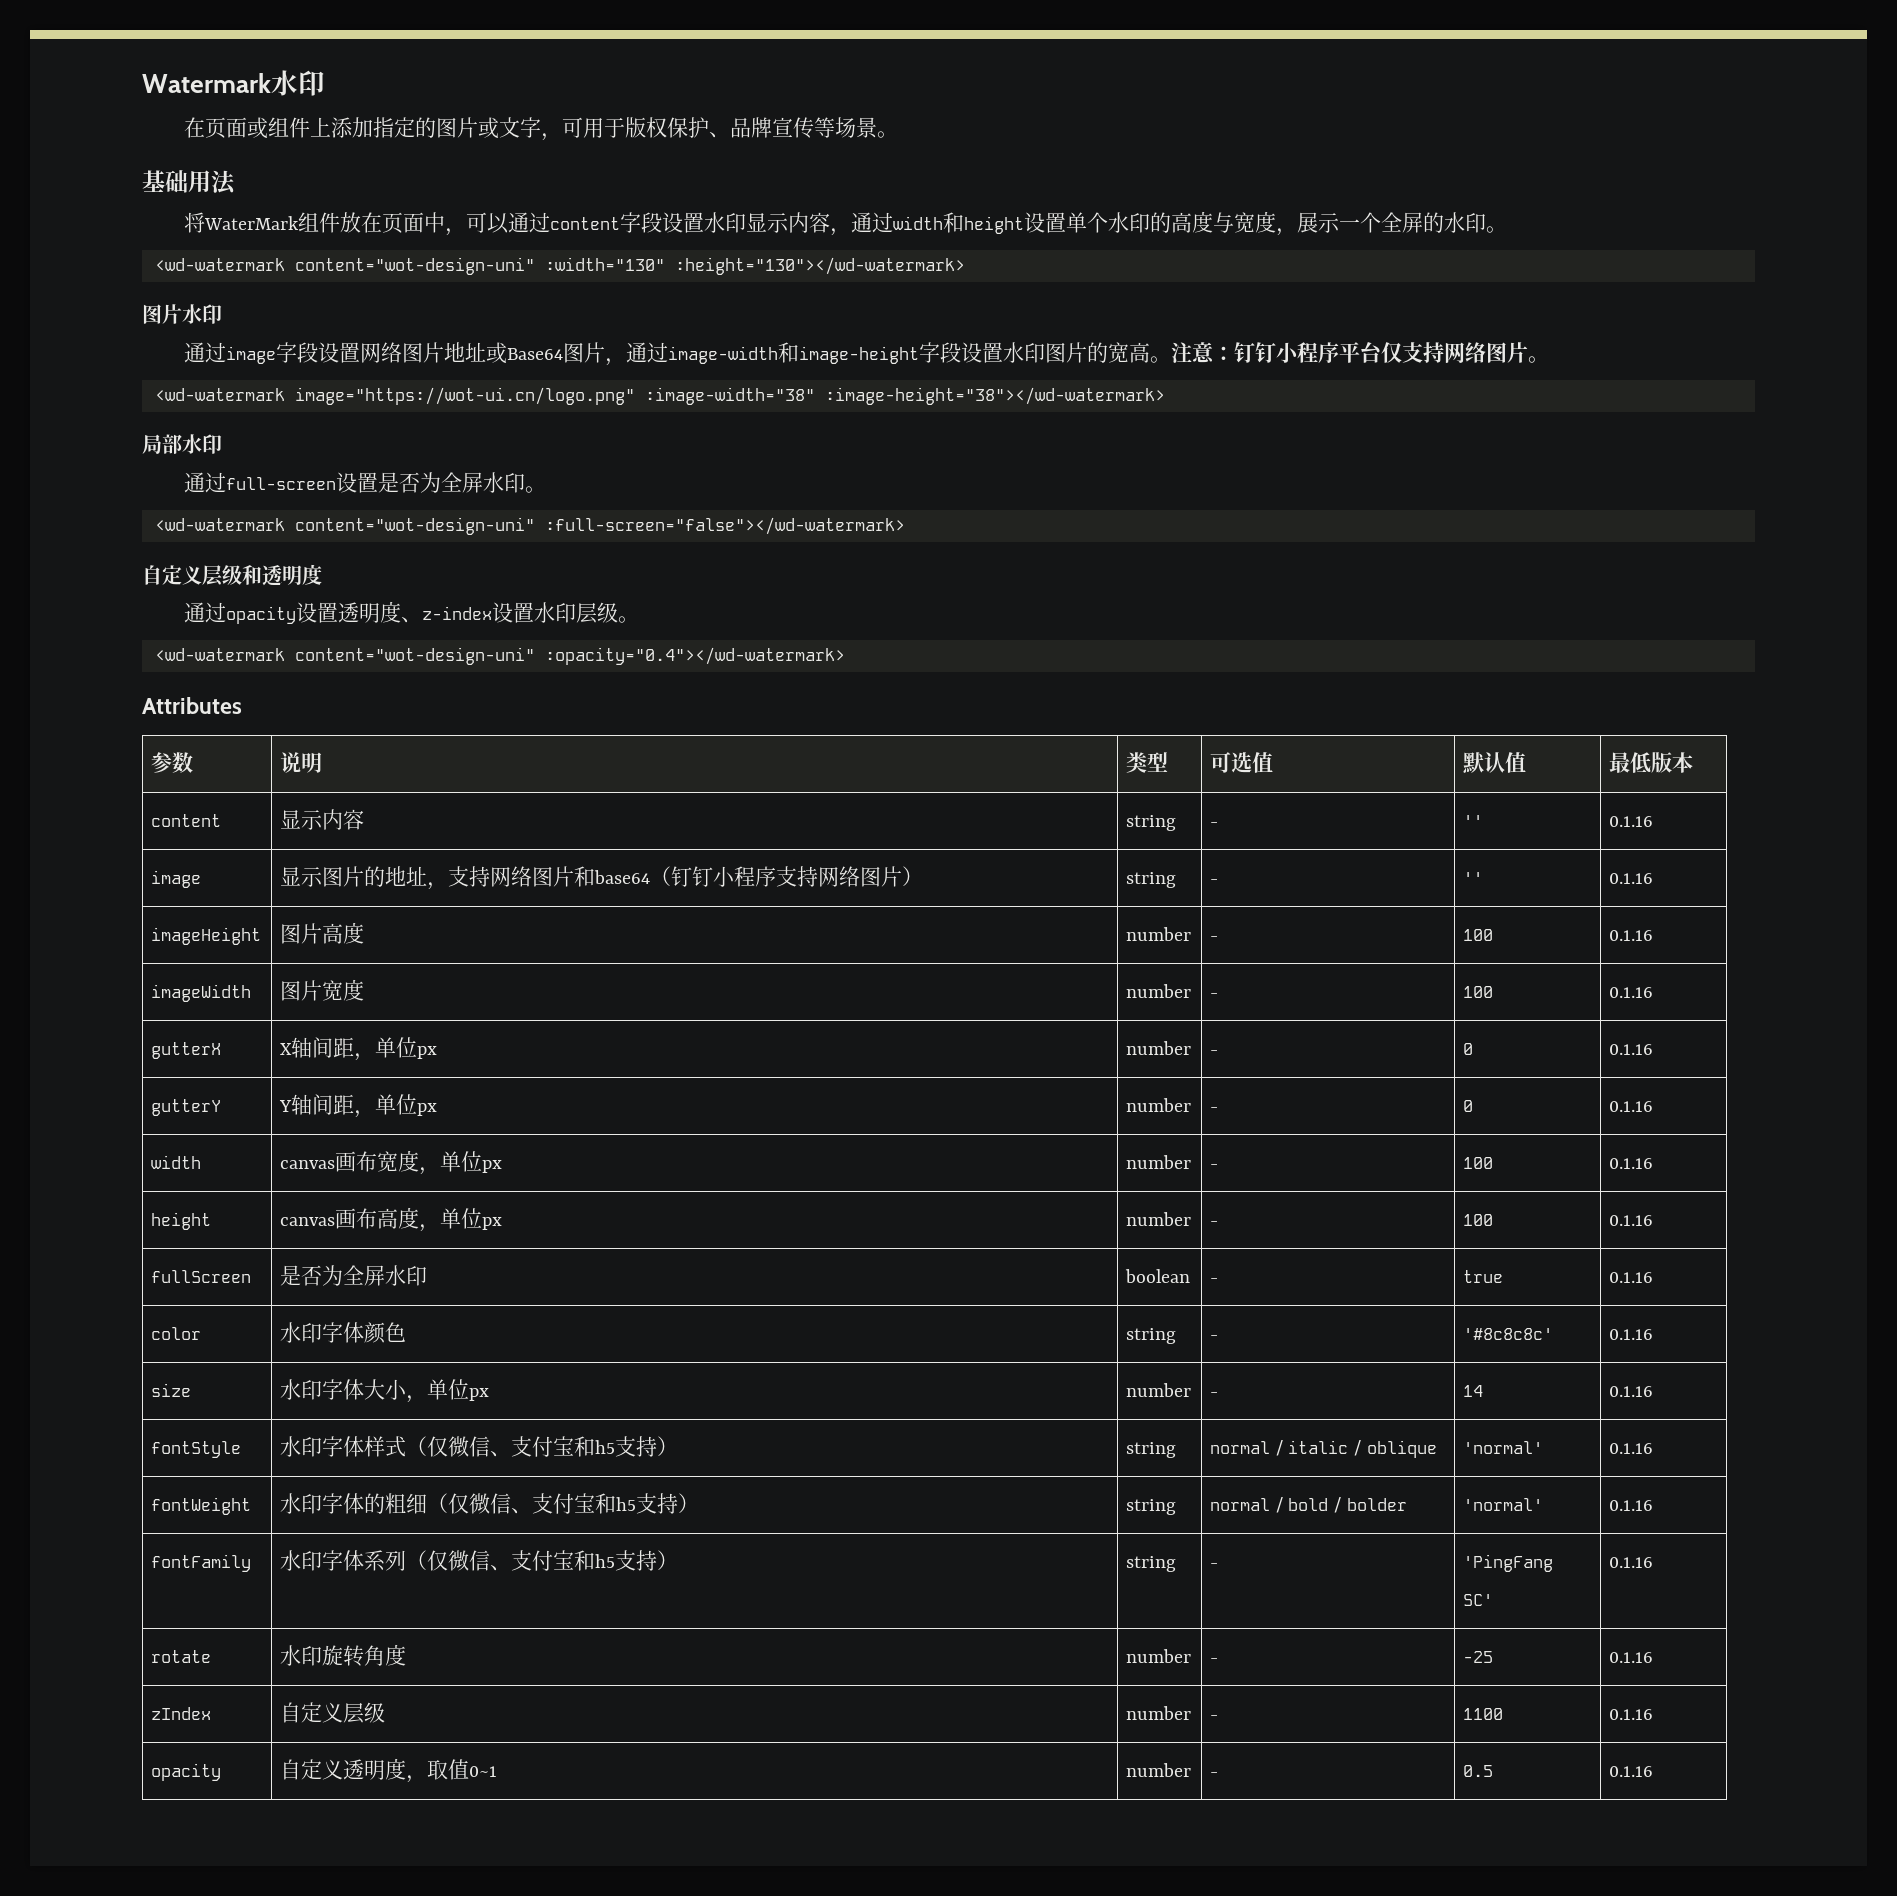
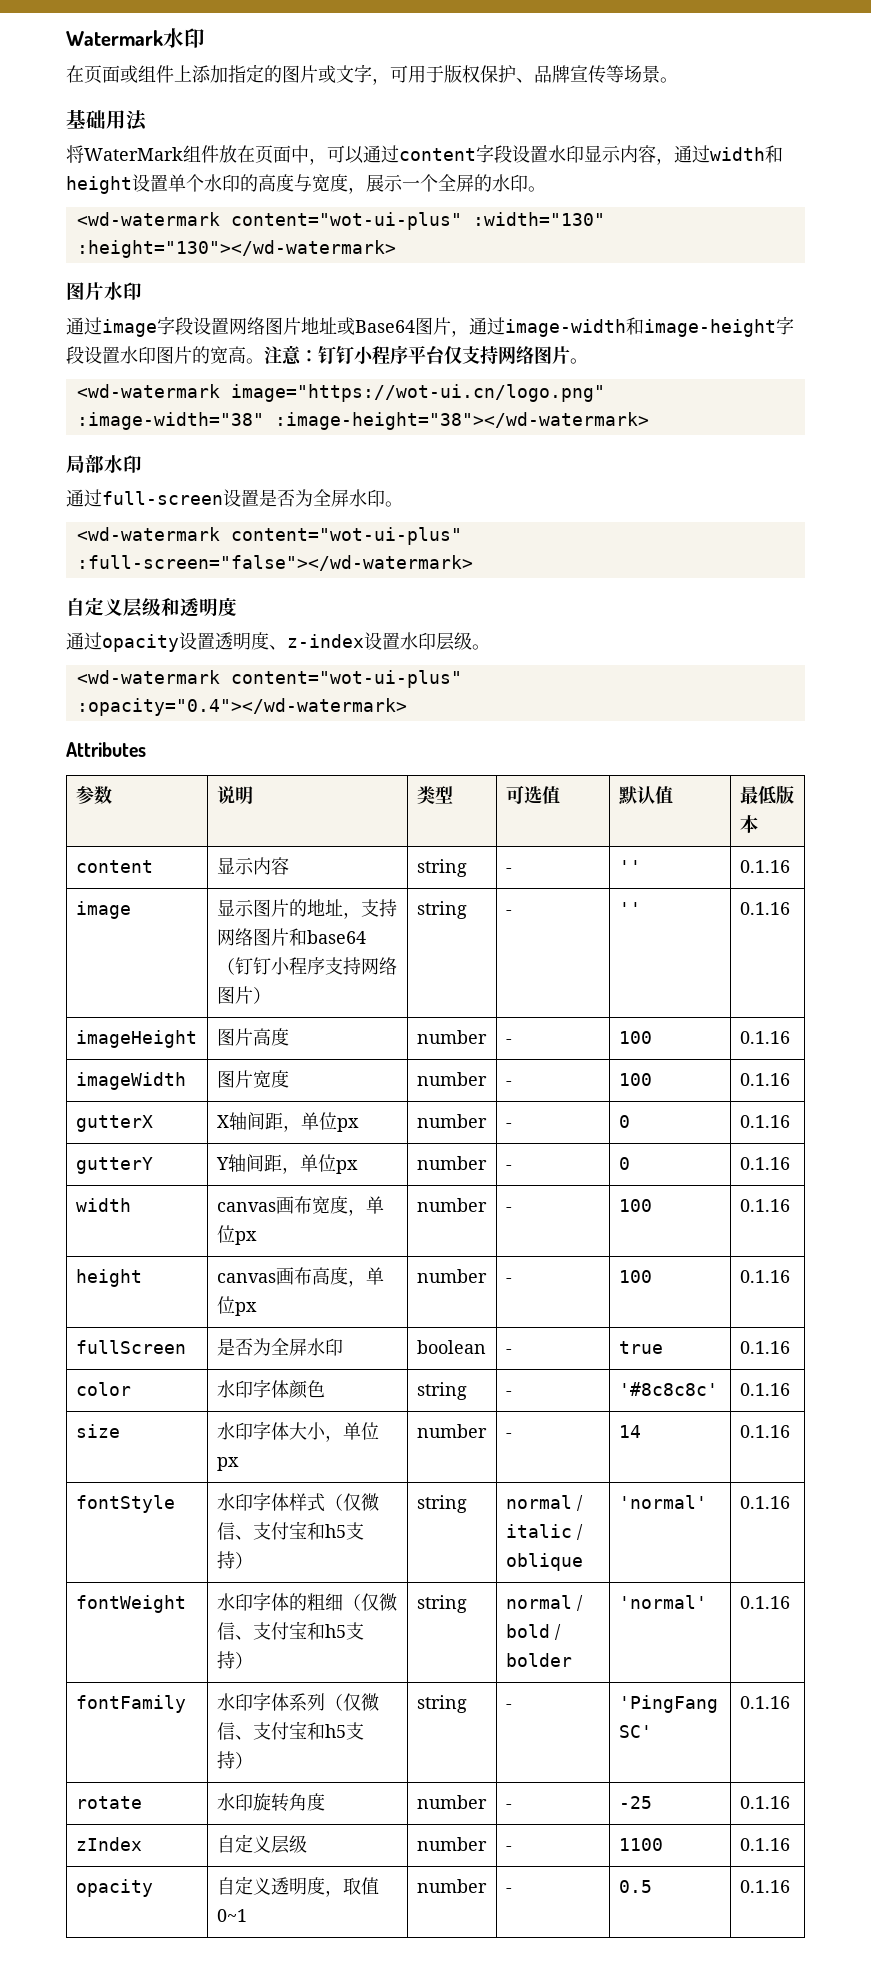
- <wd-watermark content="wot-design-uni" :width="130" :height="130"></wd-watermark>
+ <wd-watermark content="wot-ui-plus" :width="130" :height="130"></wd-watermark>
- <wd-watermark content="wot-design-uni" :full-screen="false"></wd-watermark>
+ <wd-watermark content="wot-ui-plus" :full-screen="false"></wd-watermark>
- <wd-watermark content="wot-design-uni" :opacity="0.4"></wd-watermark>
+ <wd-watermark content="wot-ui-plus" :opacity="0.4"></wd-watermark>

